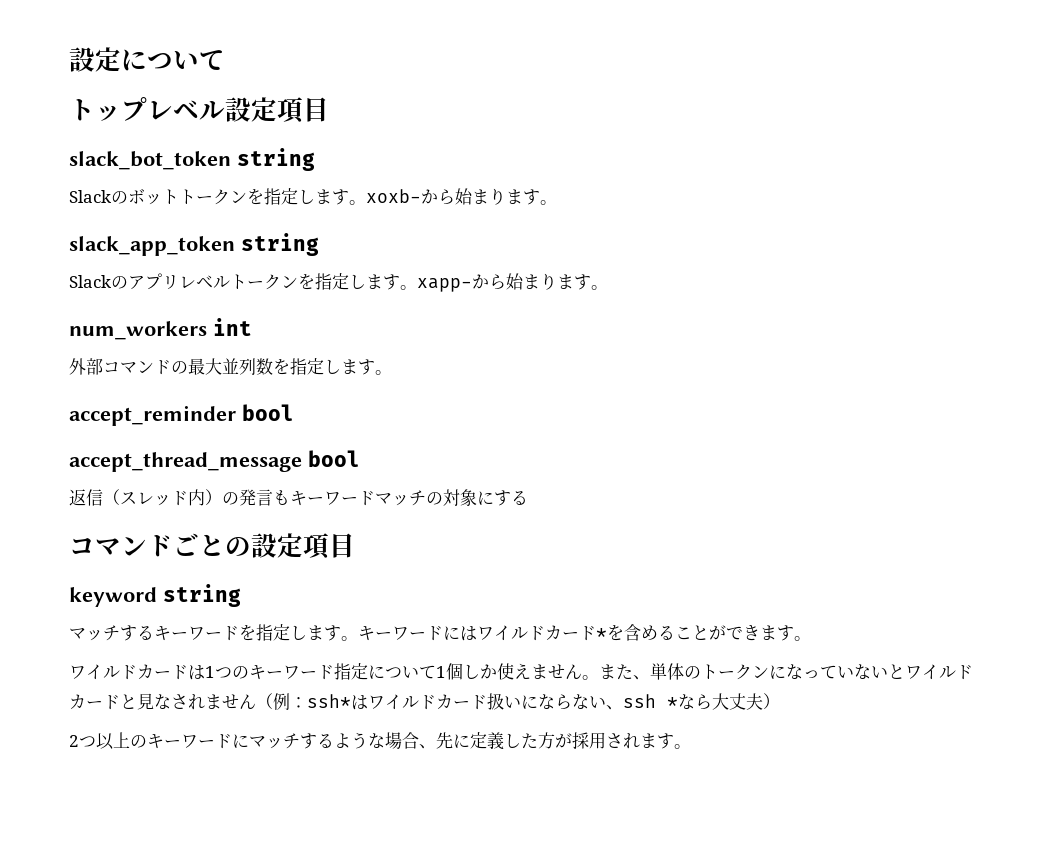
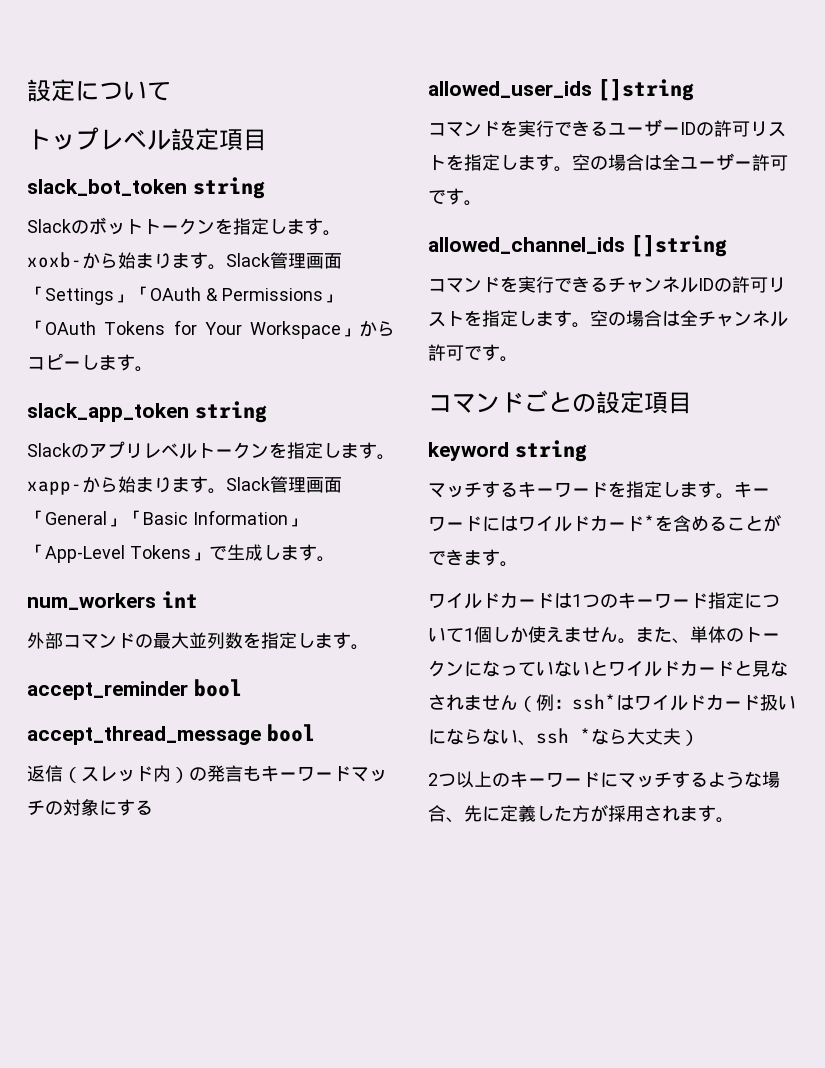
+ Slack管理画面「Settings」「OAuth & Permissions」「OAuth Tokens for Your Workspace」からコピーします。
+ Slack管理画面「General」「Basic Information」「App-Level Tokens」で生成します。
+ allowed_user_ids []string
+ コマンドを実行できるユーザーIDの許可リストを指定します。空の場合は全ユーザー許可です。
+ allowed_channel_ids []string
+ コマンドを実行できるチャンネルIDの許可リストを指定します。空の場合は全チャンネル許可です。

